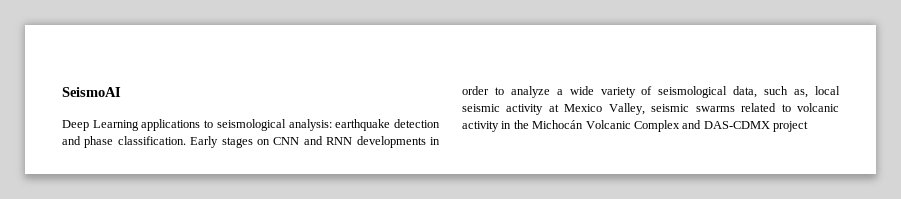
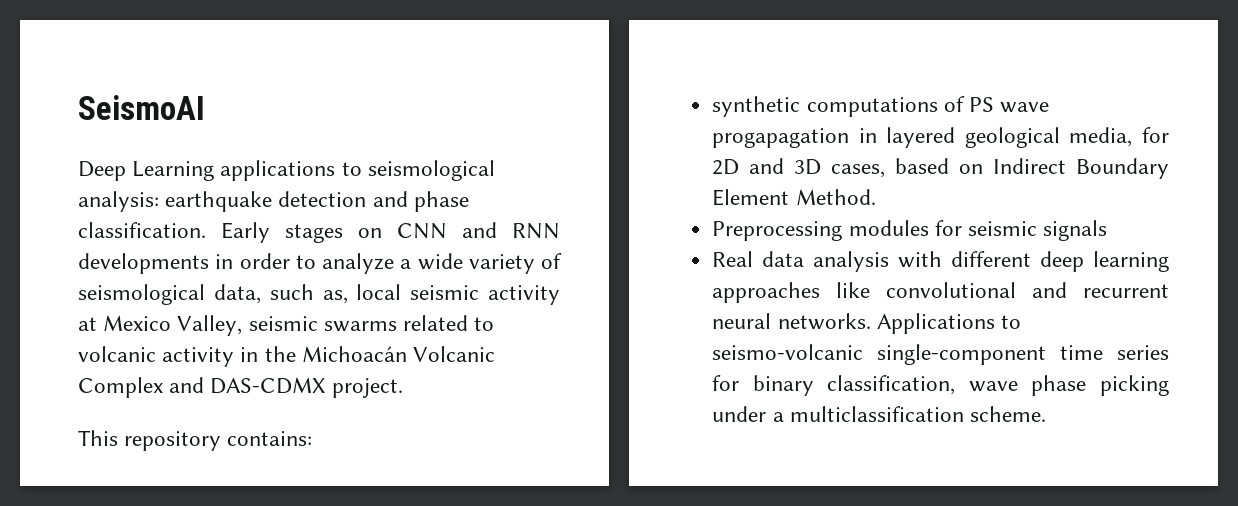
- Early stages on CNN and RNN developments in order to analyze a wide variety of seismological data, such as, local seismic activity at Mexico Valley, seismic swarms related to volcanic activity in the Michocán Volcanic Complex and DAS-CDMX project
+ Early stages on CNN and RNN developments in order to analyze a wide variety of seismological data, such as, local seismic activity at Mexico Valley, seismic swarms related to volcanic activity in the Michoacán Volcanic Complex and DAS-CDMX project.
+ This repository contains:
+ synthetic computations of PS wave progapagation in layered geological media, for 2D and 3D cases, based on Indirect Boundary Element Method.
+ Preprocessing modules for seismic signals
+ Real data analysis with different deep learning approaches like convolutional and recurrent neural networks. Applications to seismo-volcanic single-component time series for binary classification, wave phase picking under a multiclassification scheme.

